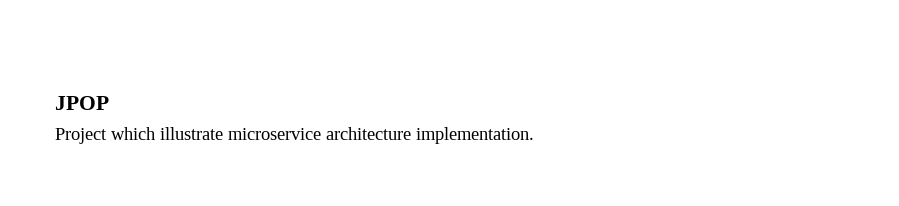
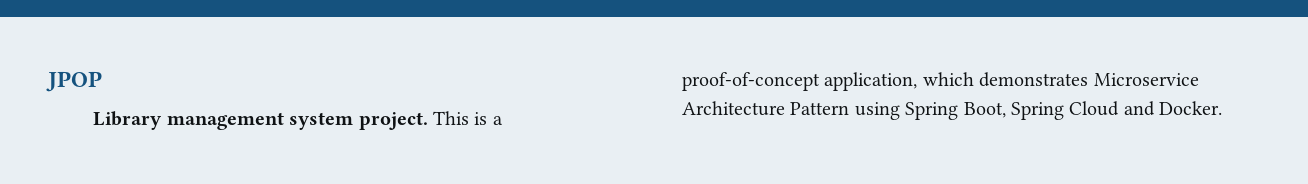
- Project which illustrate microservice architecture implementation.
+ Library management system project. This is a proof-of-concept application, which demonstrates Microservice Architecture Pattern using Spring Boot, Spring Cloud and Docker.

